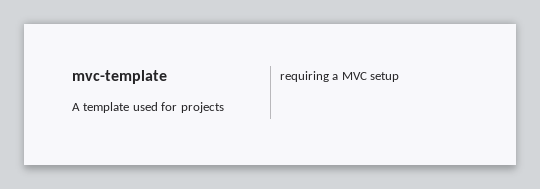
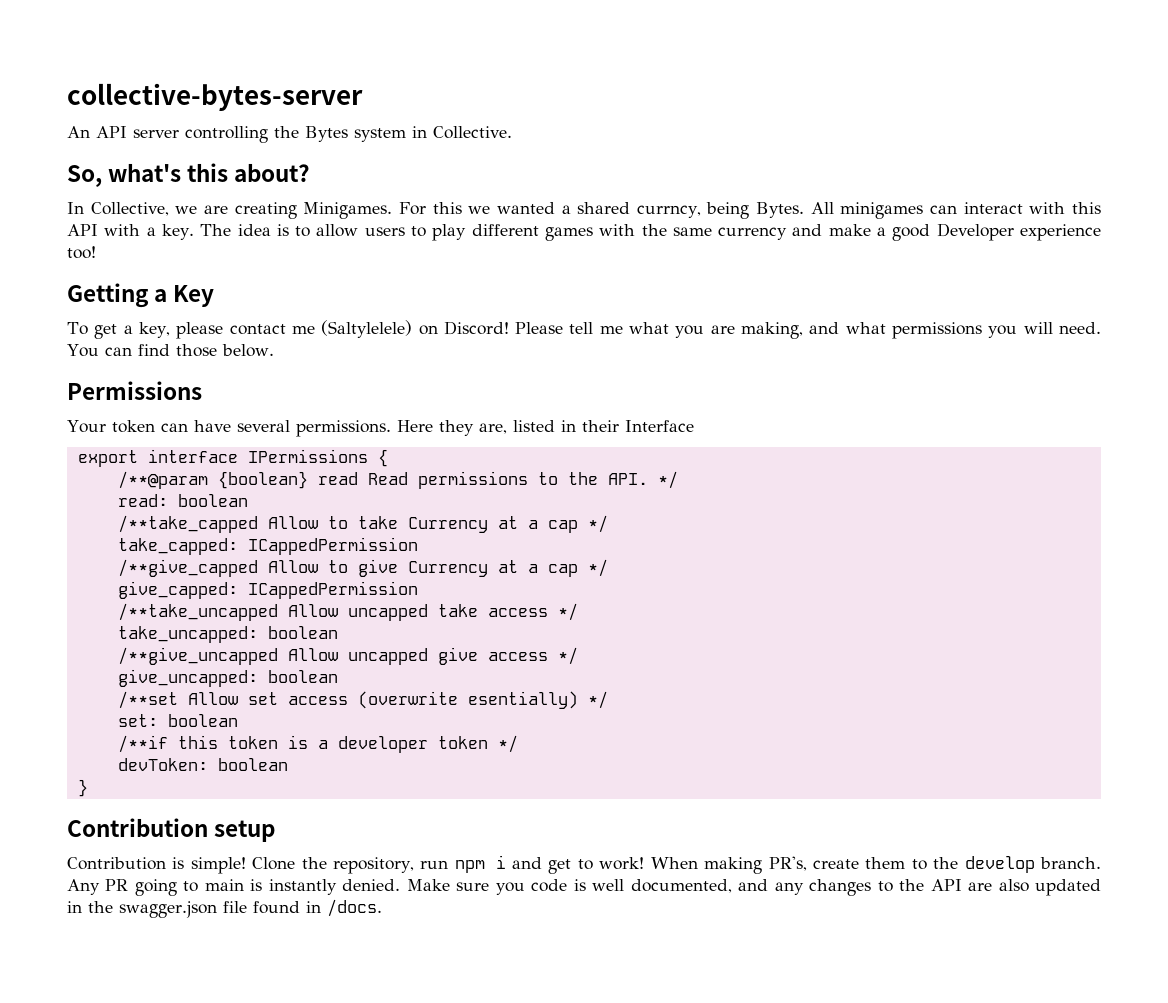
- mvc-template
- A template used for projects requiring a MVC setup
+ collective-bytes-server
+ An API server controlling the Bytes system in Collective.
+ So, what's this about?
+ In Collective, we are creating Minigames. For this we wanted a shared currncy, being Bytes. All minigames can interact with this API with a key. The idea is to allow users to play different games with the same currency and make a good Developer experience too!
+ Getting a Key
+ To get a key, please contact me (Saltylelele) on Discord! Please tell me what you are making, and what permissions you will need. You can find those below.
+ Permissions
+ Your token can have several permissions. Here they are, listed in their Interface
+ export interface IPermissions {
+ /**@param {boolean} read Read permissions to the API. */
+ read: boolean
+ /**take_capped Allow to take Currency at a cap */
+ take_capped: ICappedPermission
+ /**give_capped Allow to give Currency at a cap */
+ give_capped: ICappedPermission
+ /**take_uncapped Allow uncapped take access */
+ take_uncapped: boolean
+ /**give_uncapped Allow uncapped give access */
+ give_uncapped: boolean
+ /**set Allow set access (overwrite esentially) */
+ set: boolean
+ /**if this token is a developer token */
+ devToken: boolean
+ }
+ Contribution setup
+ Contribution is simple! Clone the repository, run npm i and get to work! When making PR's, create them to the develop branch. Any PR going to main is instantly denied. Make sure you code is well documented, and any changes to the API are also updated in the swagger.json file found in /docs.

